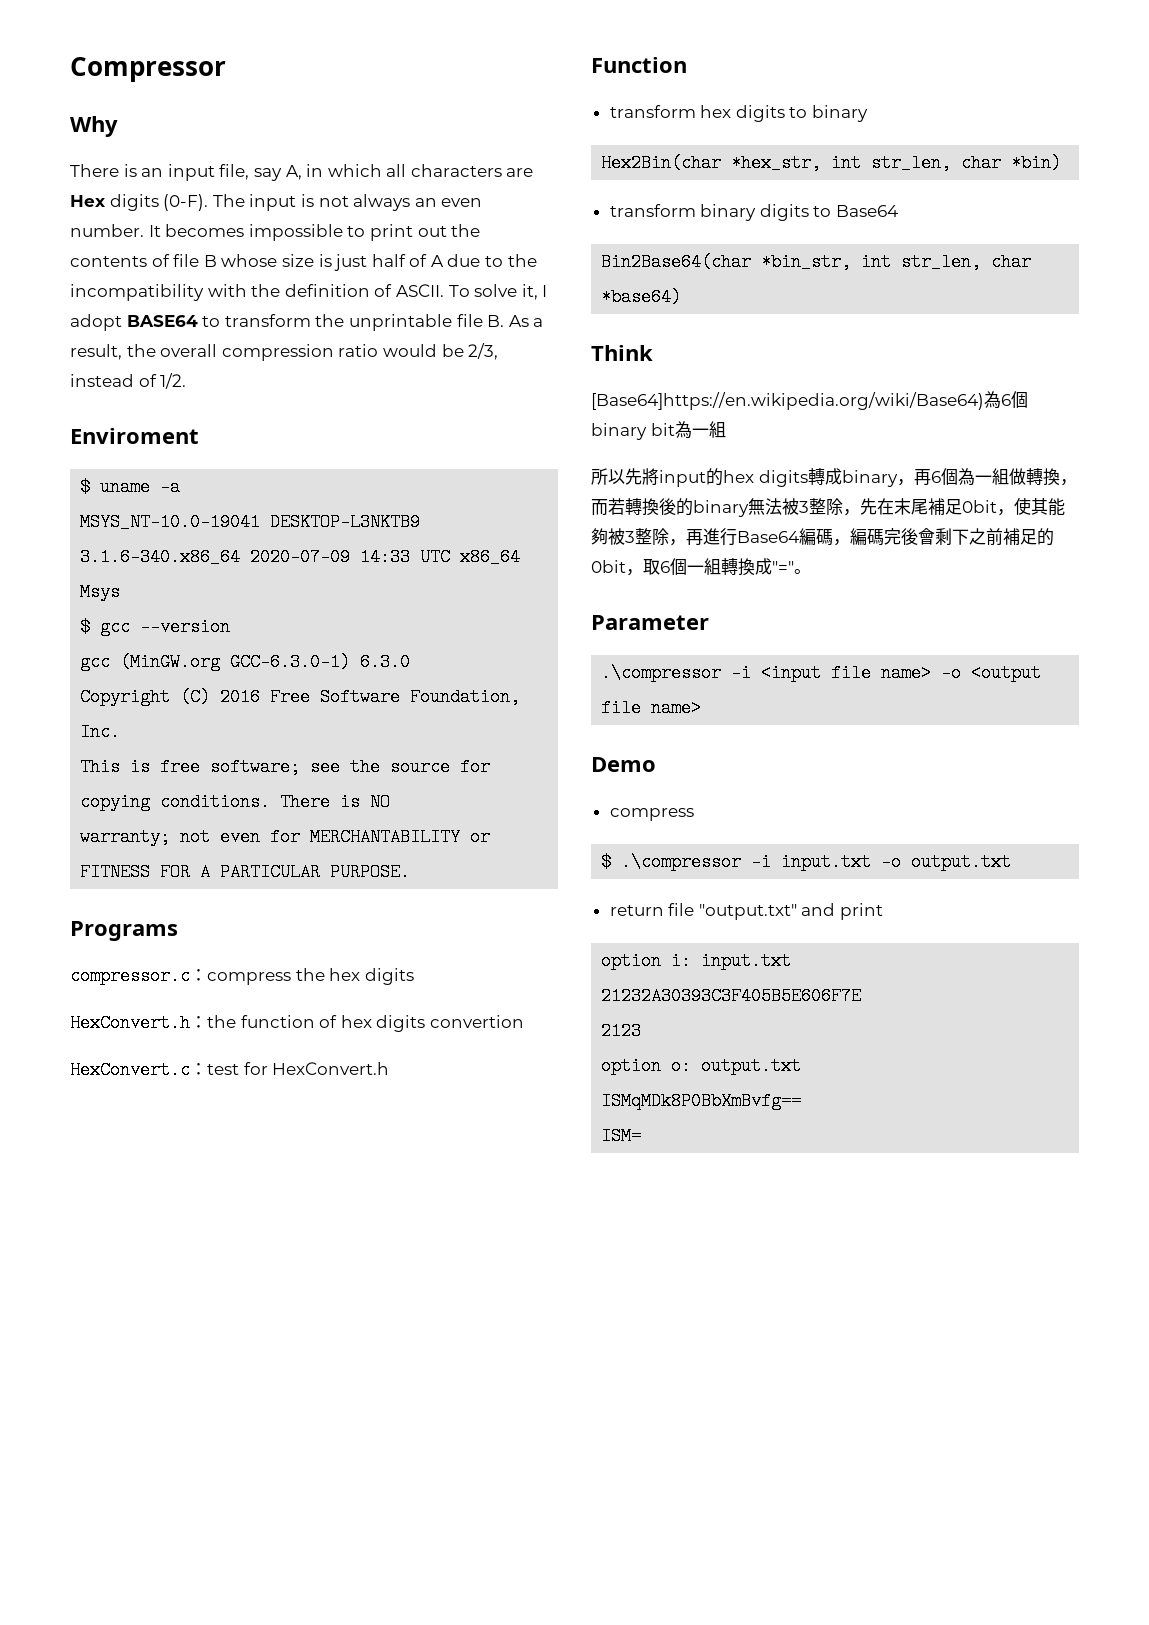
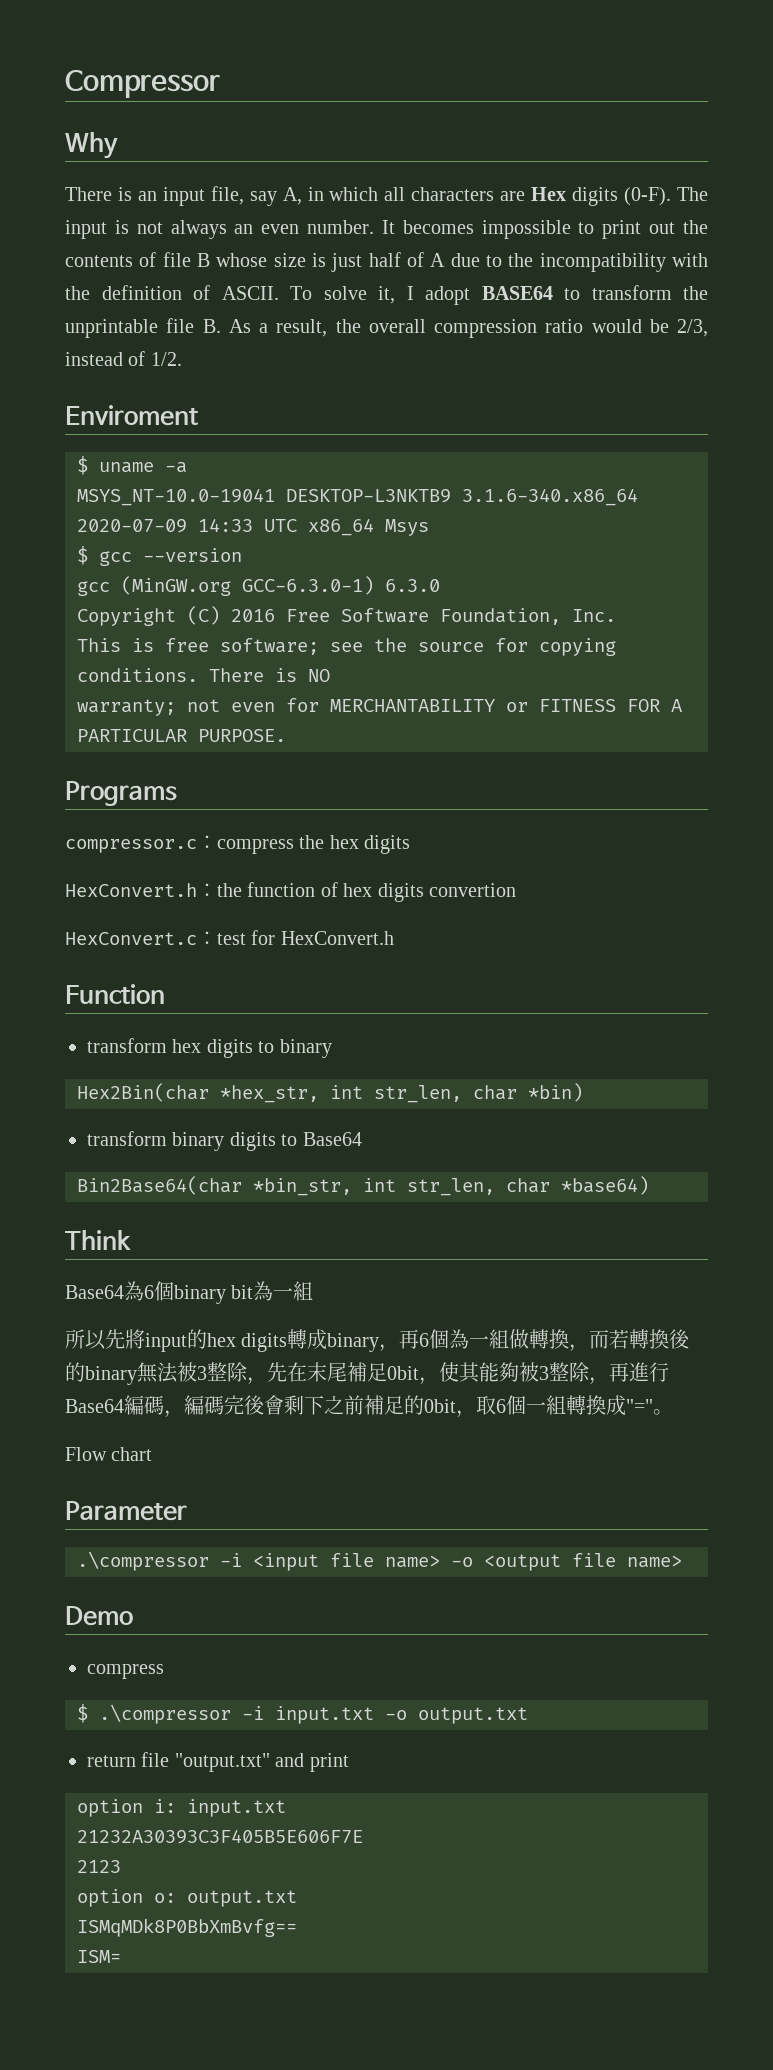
- [Base64]https://en.wikipedia.org/wiki/Base64)為6個binary bit為一組
+ Base64為6個binary bit為一組
+ Flow chart

